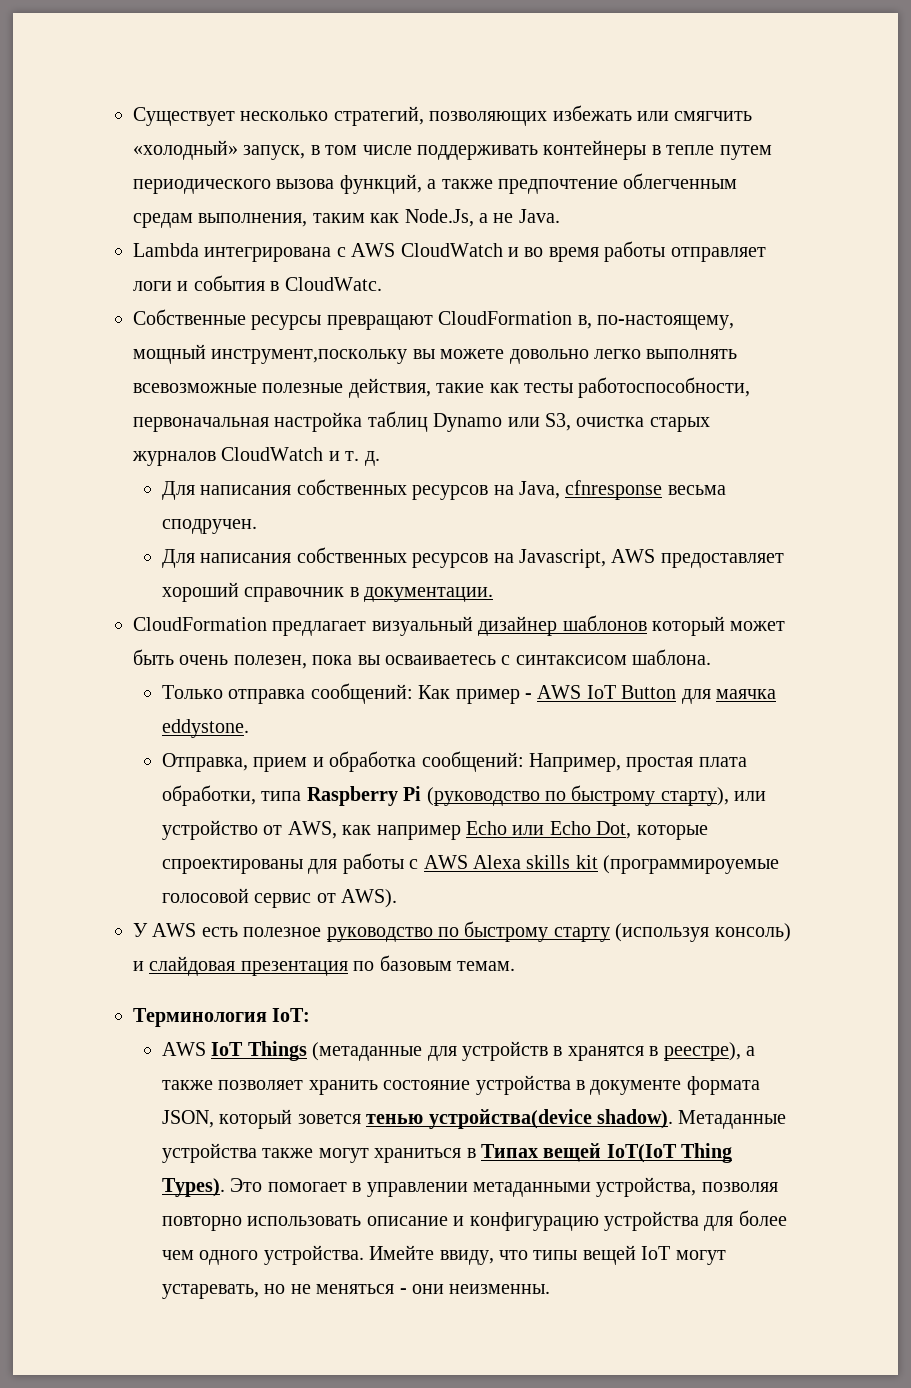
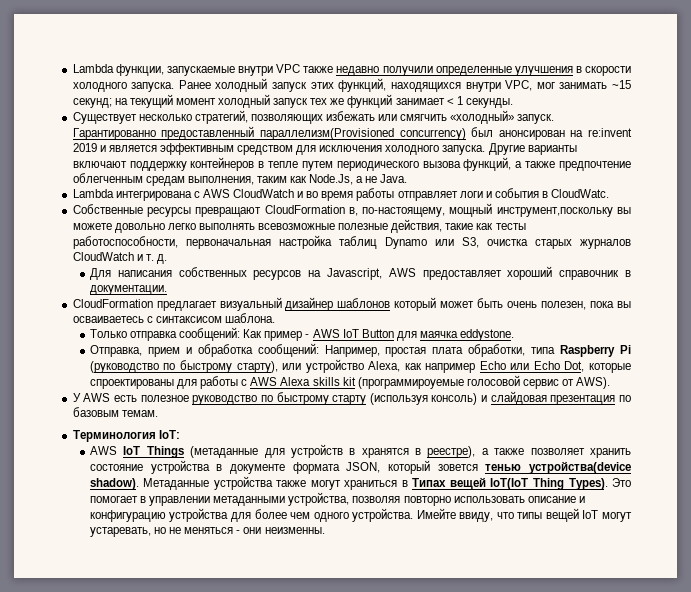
+ Lambda функции, запускаемые внутри VPC также недавно получили определенные улучшения в скорости холодного запуска. Ранее холодный запуск этих функций, находящихся внутри VPC, мог занимать ~15 секунд; на текущий момент холодный запуск тех же функций занимает < 1 секунды.
- Существует несколько стратегий, позволяющих избежать или смягчить «холодный» запуск, в том числе поддерживать контейнеры в тепле путем периодического вызова функций, а также предпочтение облегченным средам выполнения, таким как Node.Js, а не Java.
+ Существует несколько стратегий, позволяющих избежать или смягчить «холодный» запуск. Гарантированно предоставленный параллелизм(Provisioned concurrency) был анонсирован на re:invent 2019 и является эффективным средством для исключения холодного запуска. Другие варианты включают поддержку контейнеров в тепле путем периодического вызова функций, а также предпочтение облегченным средам выполнения, таким как Node.Js, а не Java.
- Для написания собственных ресурсов на Java, cfnresponse весьма сподручен.
- Отправка, прием и обработка сообщений: Например, простая плата обработки, типа Raspberry Pi (руководство по быстрому старту), или устройство от AWS, как например Echo или Echo Dot, которые спроектированы для работы с AWS Alexa skills kit (программироуемые голосовой сервис от AWS).
+ Отправка, прием и обработка сообщений: Например, простая плата обработки, типа Raspberry Pi (руководство по быстрому старту), или устройство Alexa, как например Echo или Echo Dot, которые спроектированы для работы с AWS Alexa skills kit (программироуемые голосовой сервис от AWS).

